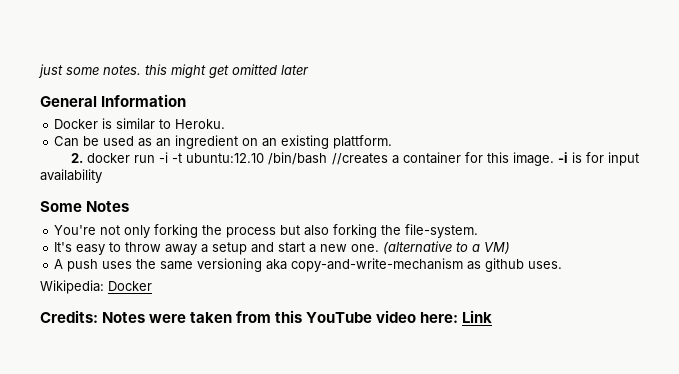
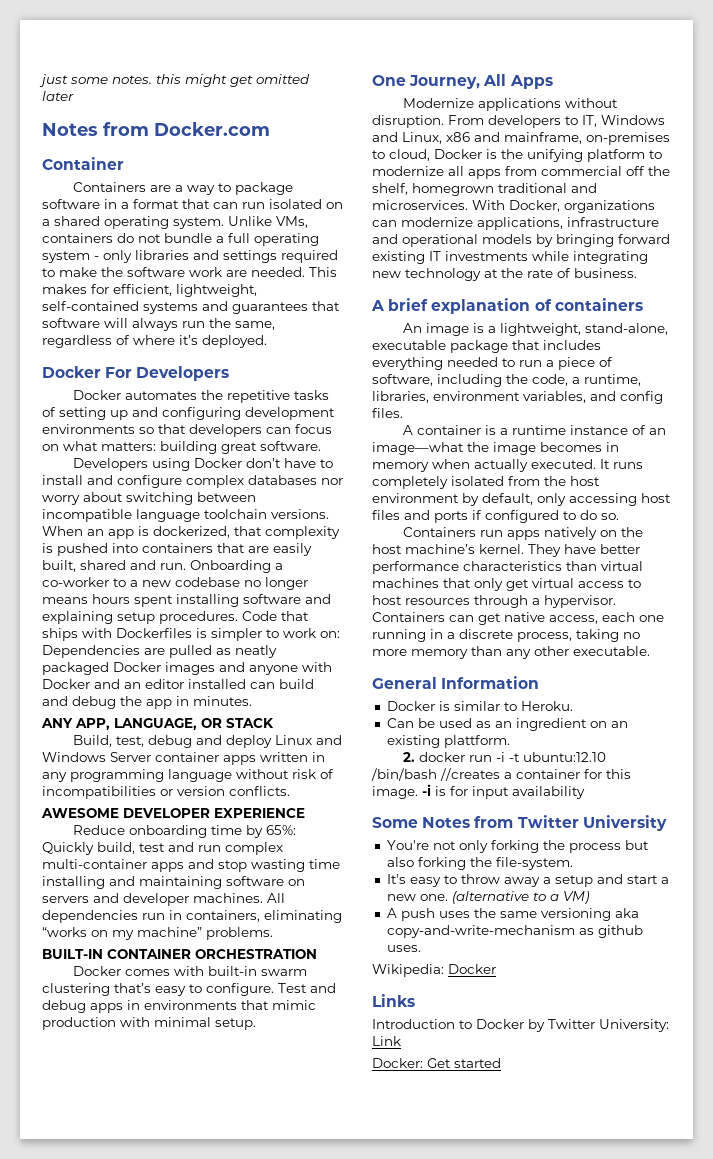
+ Notes from Docker.com
+ Container
+ Containers are a way to package software in a format that can run isolated on a shared operating system. Unlike VMs, containers do not bundle a full operating system - only libraries and settings required to make the software work are needed. This makes for efficient, lightweight, self-contained systems and guarantees that software will always run the same, regardless of where it’s deployed.
+ Docker For Developers
+ Docker automates the repetitive tasks of setting up and configuring development environments so that developers can focus on what matters: building great software.
+ Developers using Docker don’t have to install and configure complex databases nor worry about switching between incompatible language toolchain versions. When an app is dockerized, that complexity is pushed into containers that are easily built, shared and run. Onboarding a co-worker to a new codebase no longer means hours spent installing software and explaining setup procedures. Code that ships with Dockerfiles is simpler to work on: Dependencies are pulled as neatly packaged Docker images and anyone with Docker and an editor installed can build and debug the app in minutes.
+ ANY APP, LANGUAGE, OR STACK
+ Build, test, debug and deploy Linux and Windows Server container apps written in any programming language without risk of incompatibilities or version conflicts.
+ AWESOME DEVELOPER EXPERIENCE
+ Reduce onboarding time by 65%: Quickly build, test and run complex multi-container apps and stop wasting time installing and maintaining software on servers and developer machines. All dependencies run in containers, eliminating “works on my machine” problems.
+ BUILT-IN CONTAINER ORCHESTRATION
+ Docker comes with built-in swarm clustering that’s easy to configure. Test and debug apps in environments that mimic production with minimal setup.
+ One Journey, All Apps
+ Modernize applications without disruption. From developers to IT, Windows and Linux, x86 and mainframe, on-premises to cloud, Docker is the unifying platform to modernize all apps from commercial off the shelf, homegrown traditional and microservices. With Docker, organizations can modernize applications, infrastructure and operational models by bringing forward existing IT investments while integrating new technology at the rate of business.
+ A brief explanation of containers
+ An image is a lightweight, stand-alone, executable package that includes everything needed to run a piece of software, including the code, a runtime, libraries, environment variables, and config files.
+ A container is a runtime instance of an image—what the image becomes in memory when actually executed. It runs completely isolated from the host environment by default, only accessing host files and ports if configured to do so.
+ Containers run apps natively on the host machine’s kernel. They have better performance characteristics than virtual machines that only get virtual access to host resources through a hypervisor. Containers can get native access, each one running in a discrete process, taking no more memory than any other executable.
- Some Notes
+ Some Notes from Twitter University
- Credits: Notes were taken from this YouTube video here: Link
+ Links
+ Introduction to Docker by Twitter University: Link
+ Docker: Get started

